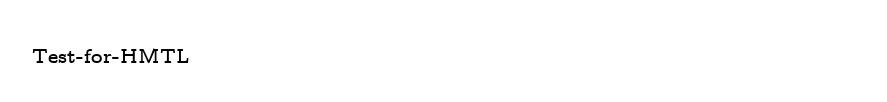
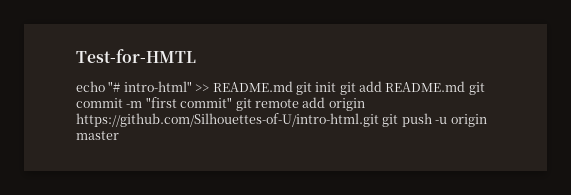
+ echo "# intro-html" >> README.md git init git add README.md git commit -m "first commit" git remote add origin https://github.com/Silhouettes-of-U/intro-html.git git push -u origin master

